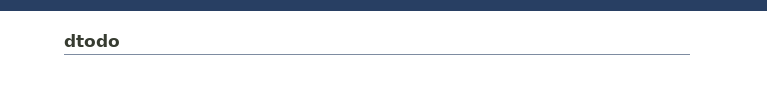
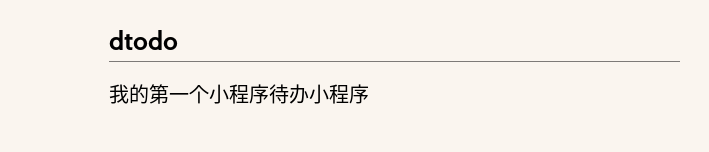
+ 我的第一个小程序待办小程序

